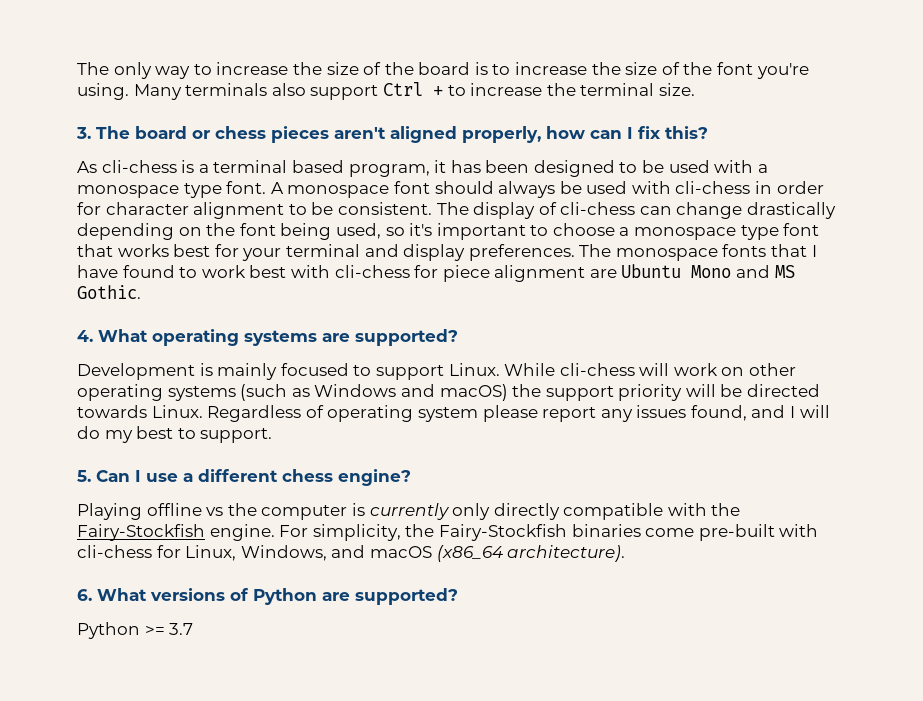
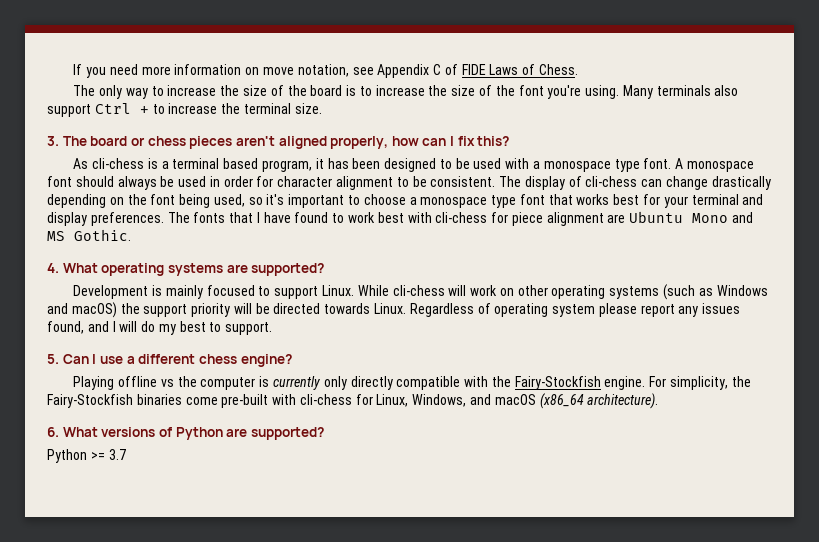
+ If you need more information on move notation, see Appendix C of FIDE Laws of Chess.
- A monospace font should always be used with cli-chess in order for character alignment to be consistent.
+ A monospace font should always be used in order for character alignment to be consistent.
- The monospace fonts that I have found to work best with cli-chess for piece alignment are Ubuntu Mono and MS Gothic.
+ The fonts that I have found to work best with cli-chess for piece alignment are Ubuntu Mono and MS Gothic.

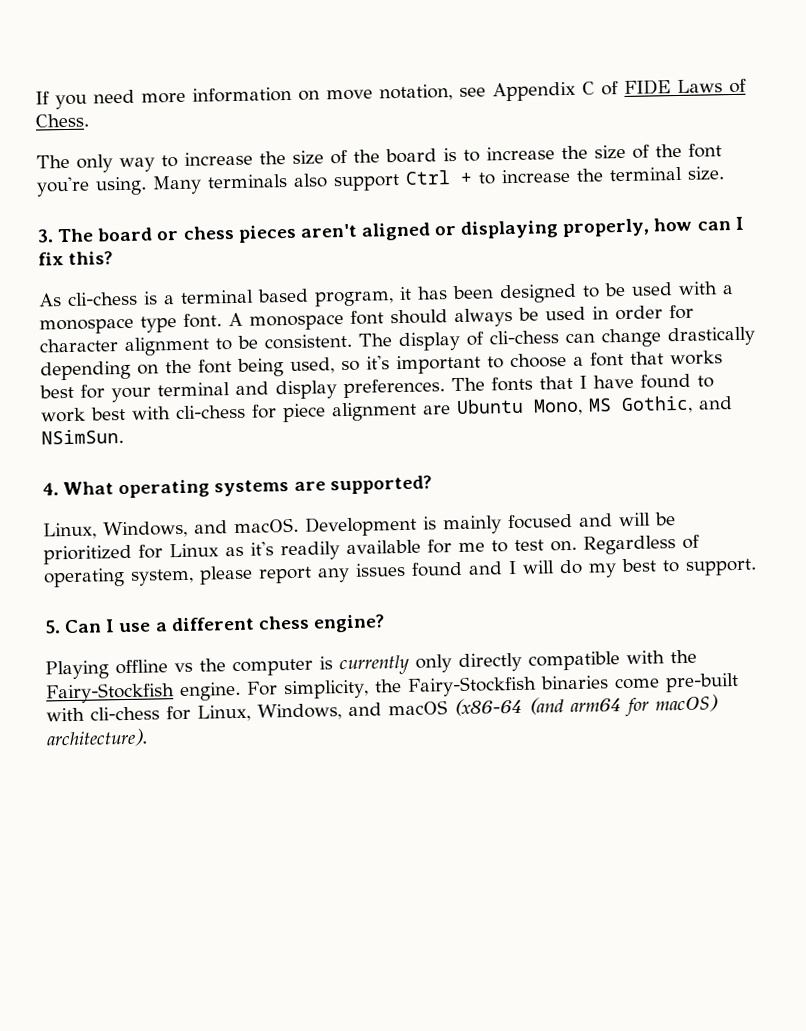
- 3. The board or chess pieces aren't aligned properly, how can I fix this?
+ 3. The board or chess pieces aren't aligned or displaying properly, how can I fix this?
- The display of cli-chess can change drastically depending on the font being used, so it's important to choose a monospace type font that works best for your terminal and display preferences.
+ The display of cli-chess can change drastically depending on the font being used, so it's important to choose a font that works best for your terminal and display preferences.
- The fonts that I have found to work best with cli-chess for piece alignment are Ubuntu Mono and MS Gothic.
+ The fonts that I have found to work best with cli-chess for piece alignment are Ubuntu Mono, MS Gothic, and NSimSun.
- Development is mainly focused to support Linux. While cli-chess will work on other operating systems (such as Windows and macOS) the support priority will be directed towards Linux.
+ Linux, Windows, and macOS. Development is mainly focused and will be prioritized for Linux as it's readily available for me to test on.
- Regardless of operating system please report any issues found, and I will do my best to support.
+ Regardless of operating system, please report any issues found and I will do my best to support.
- For simplicity, the Fairy-Stockfish binaries come pre-built with cli-chess for Linux, Windows, and macOS (x86_64 architecture).
- 6. What versions of Python are supported?
- Python >= 3.7
+ For simplicity, the Fairy-Stockfish binaries come pre-built with cli-chess for Linux, Windows, and macOS (x86-64 (and arm64 for macOS) architecture).

